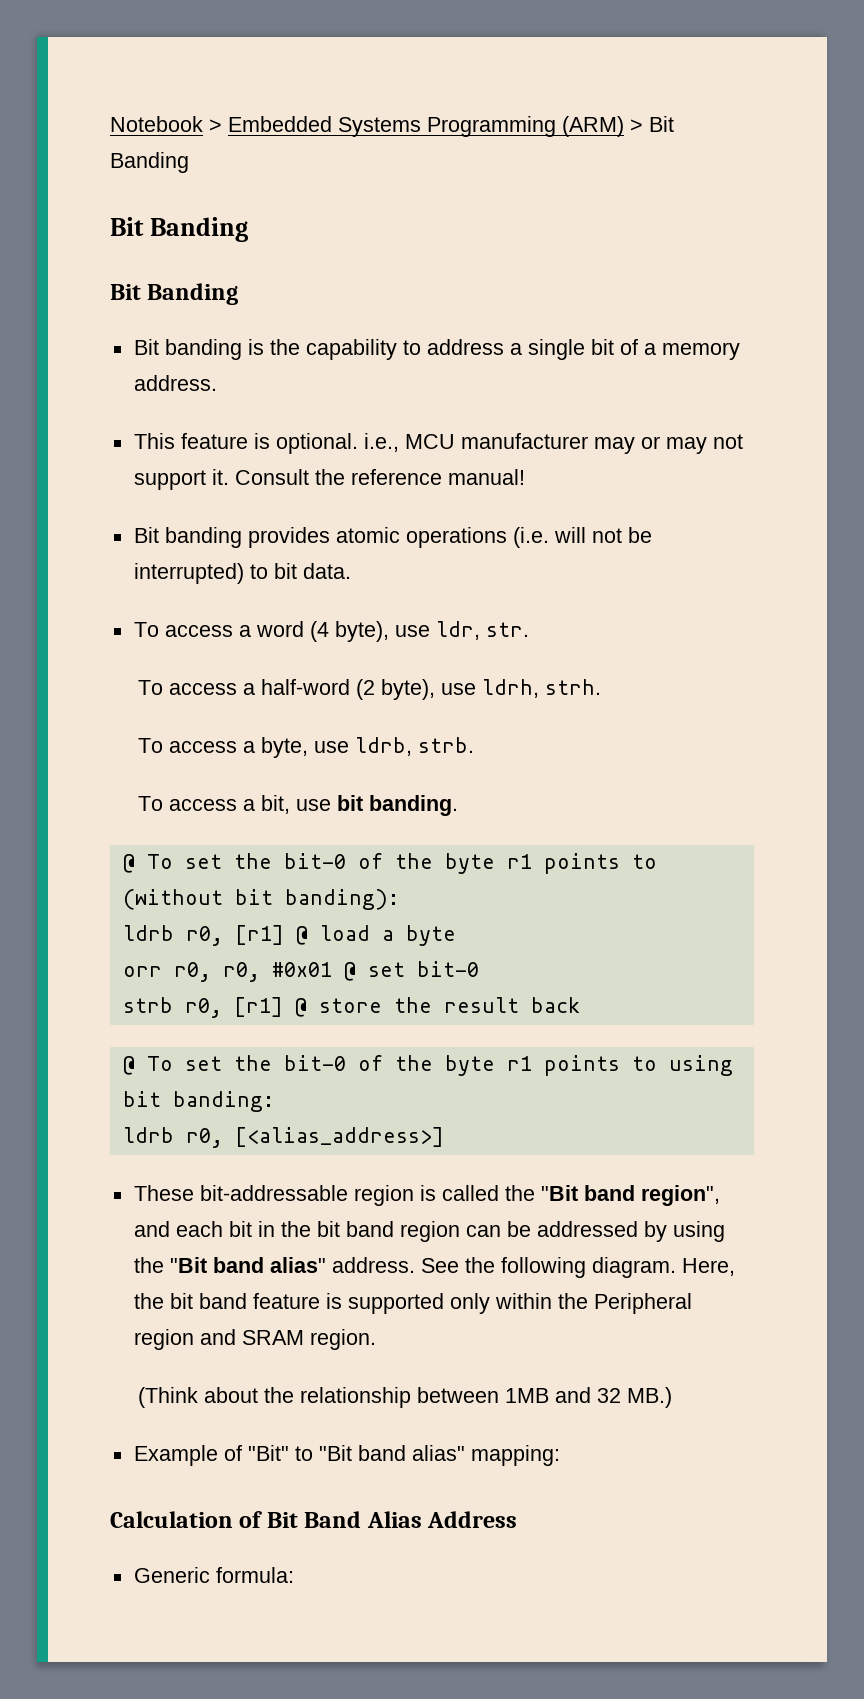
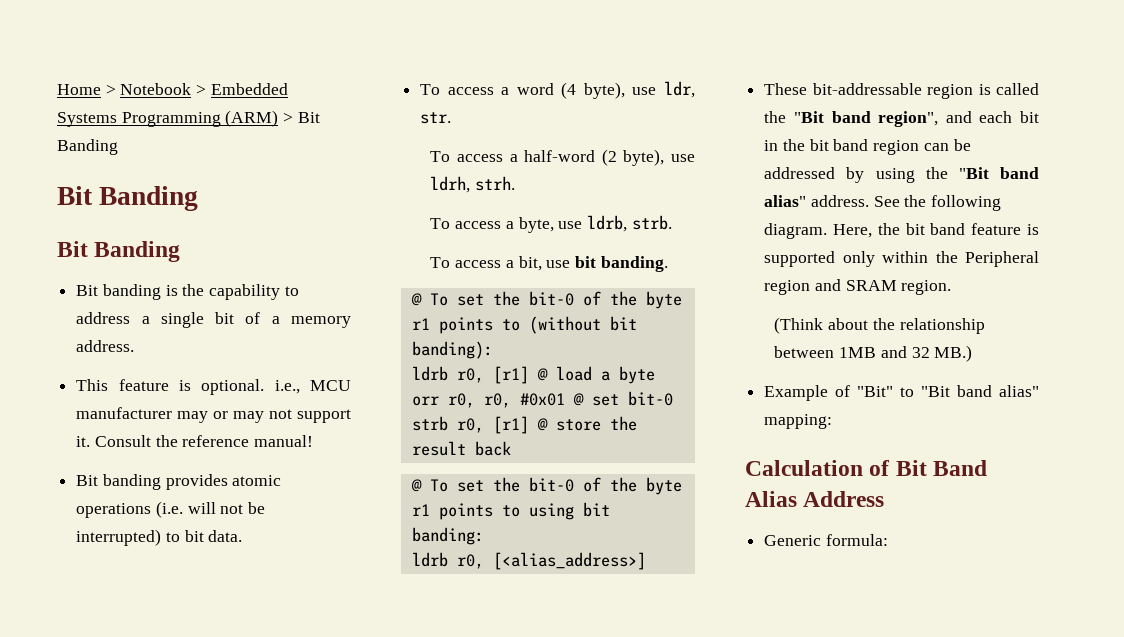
- Notebook > Embedded Systems Programming (ARM) > Bit Banding
+ Home > Notebook > Embedded Systems Programming (ARM) > Bit Banding

